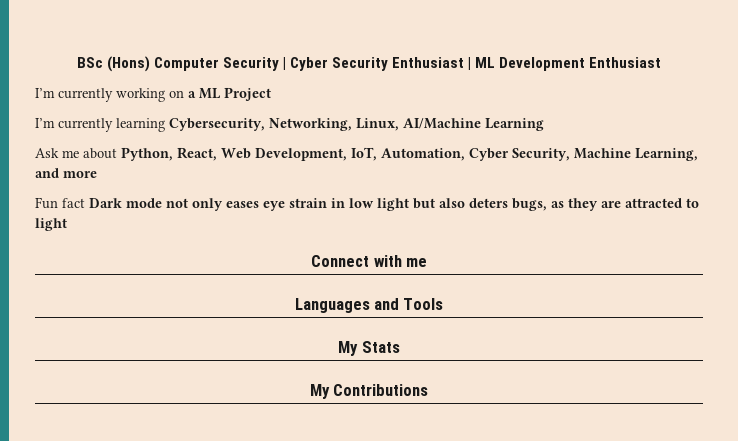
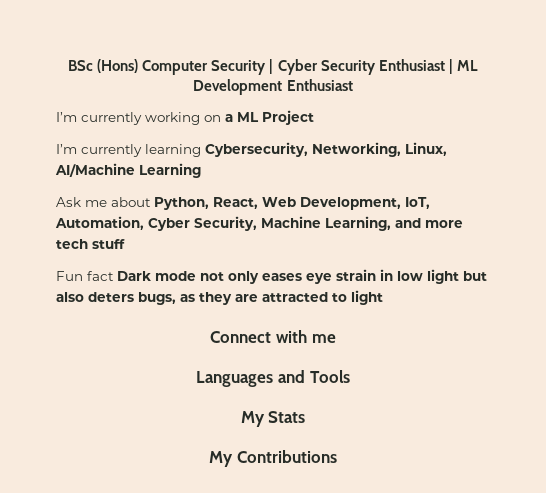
- Ask me about Python, React, Web Development, IoT, Automation, Cyber Security, Machine Learning, and more
+ Ask me about Python, React, Web Development, IoT, Automation, Cyber Security, Machine Learning, and more tech stuff

